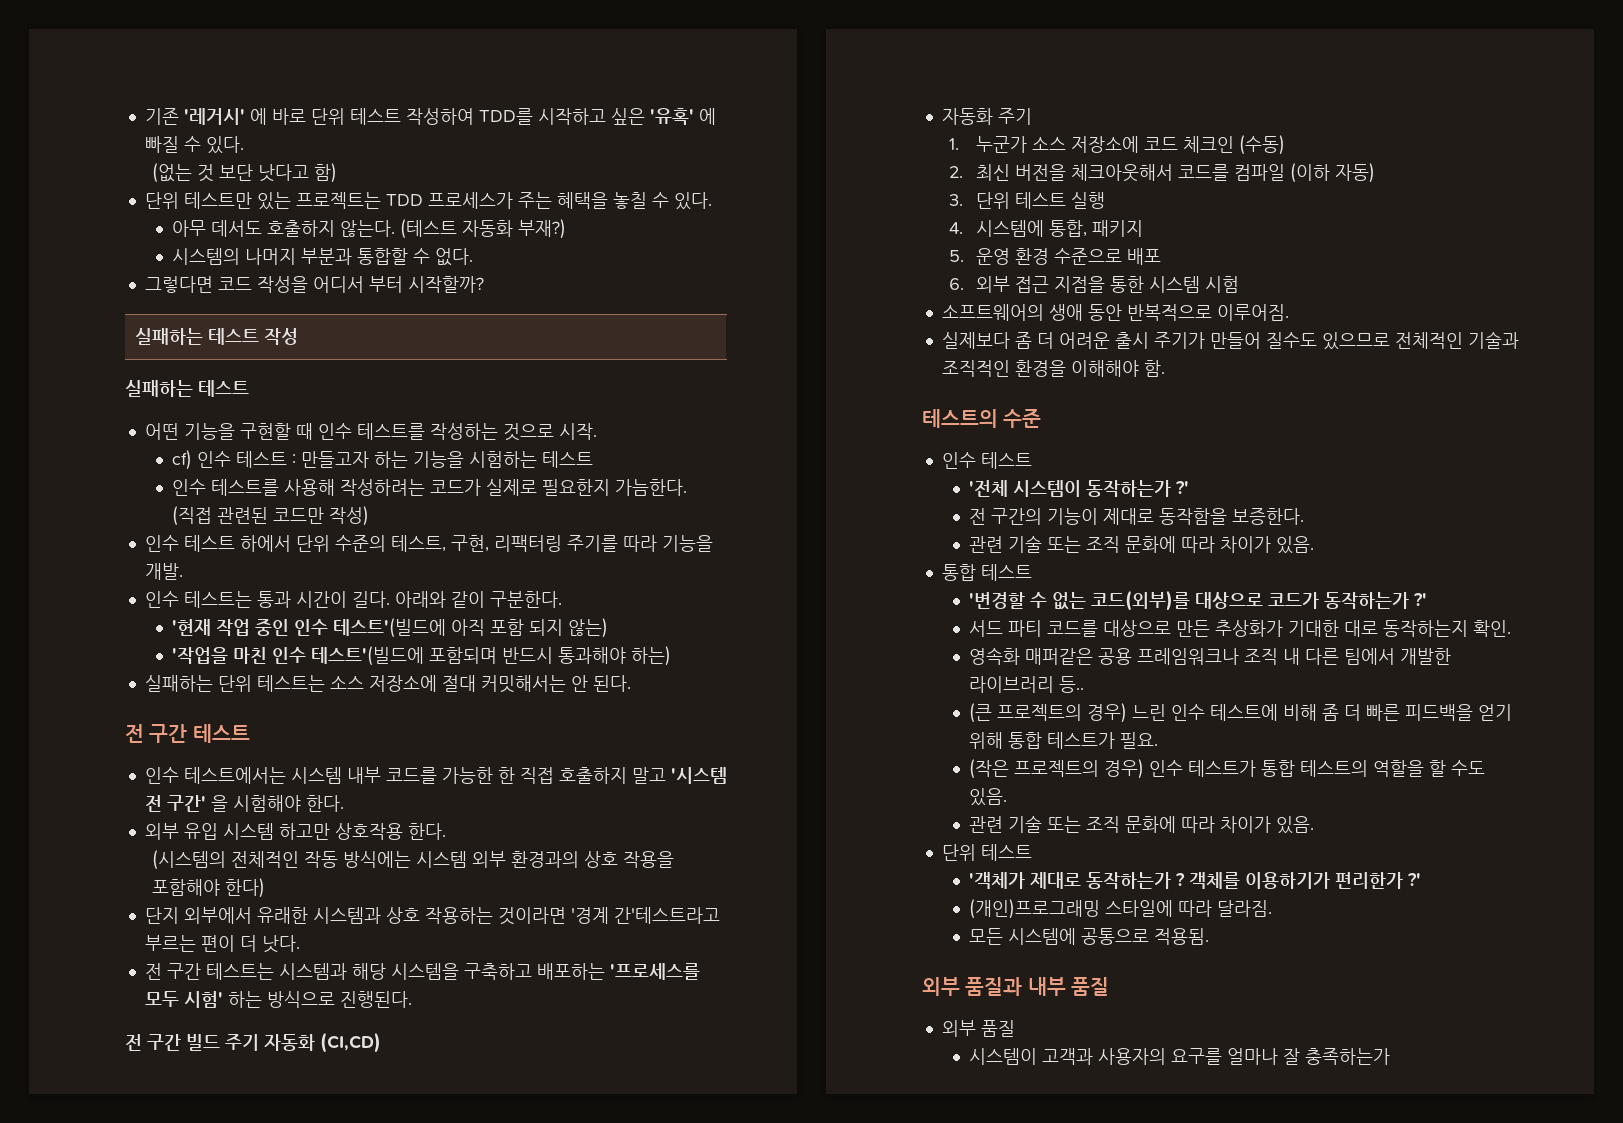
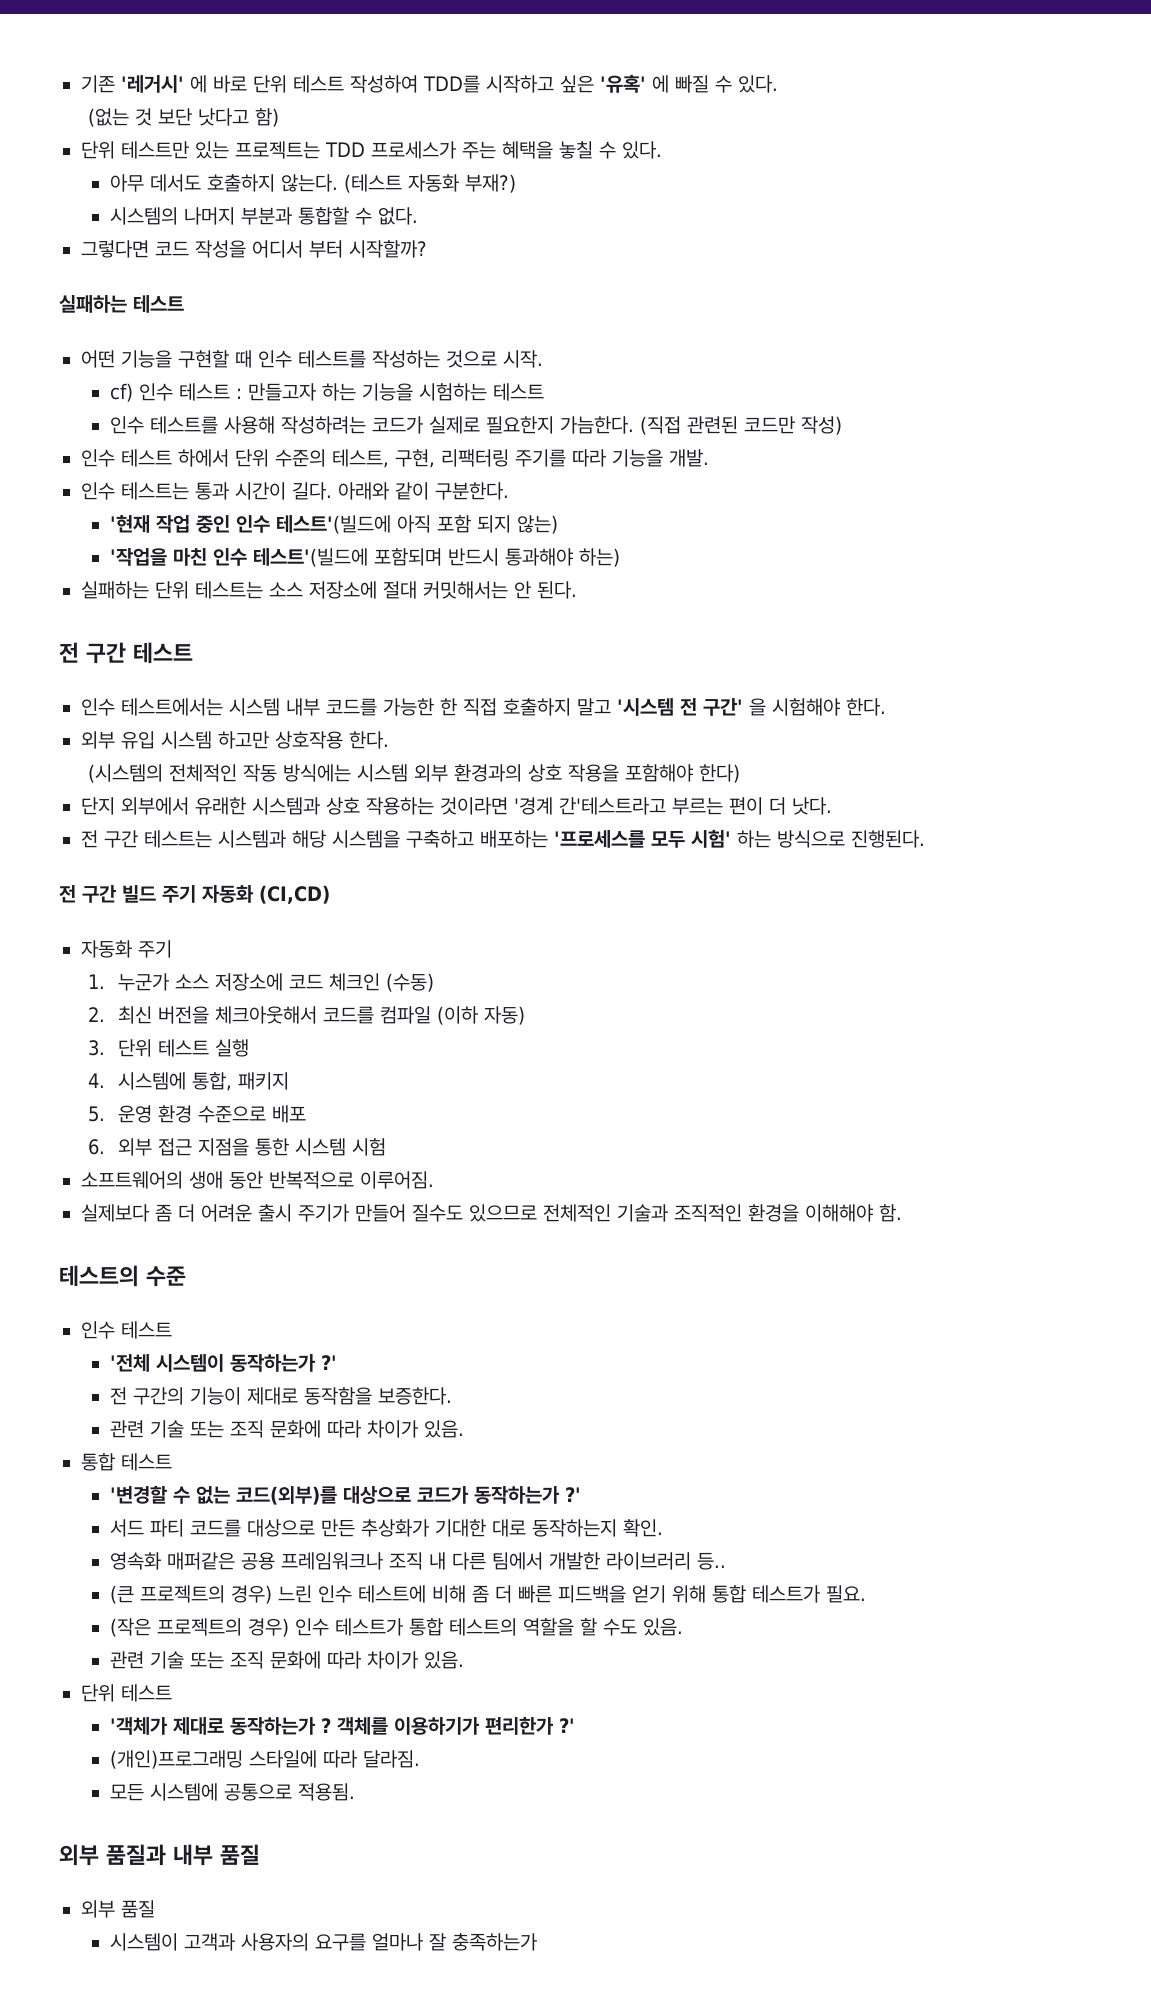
- 실패하는 테스트 작성

